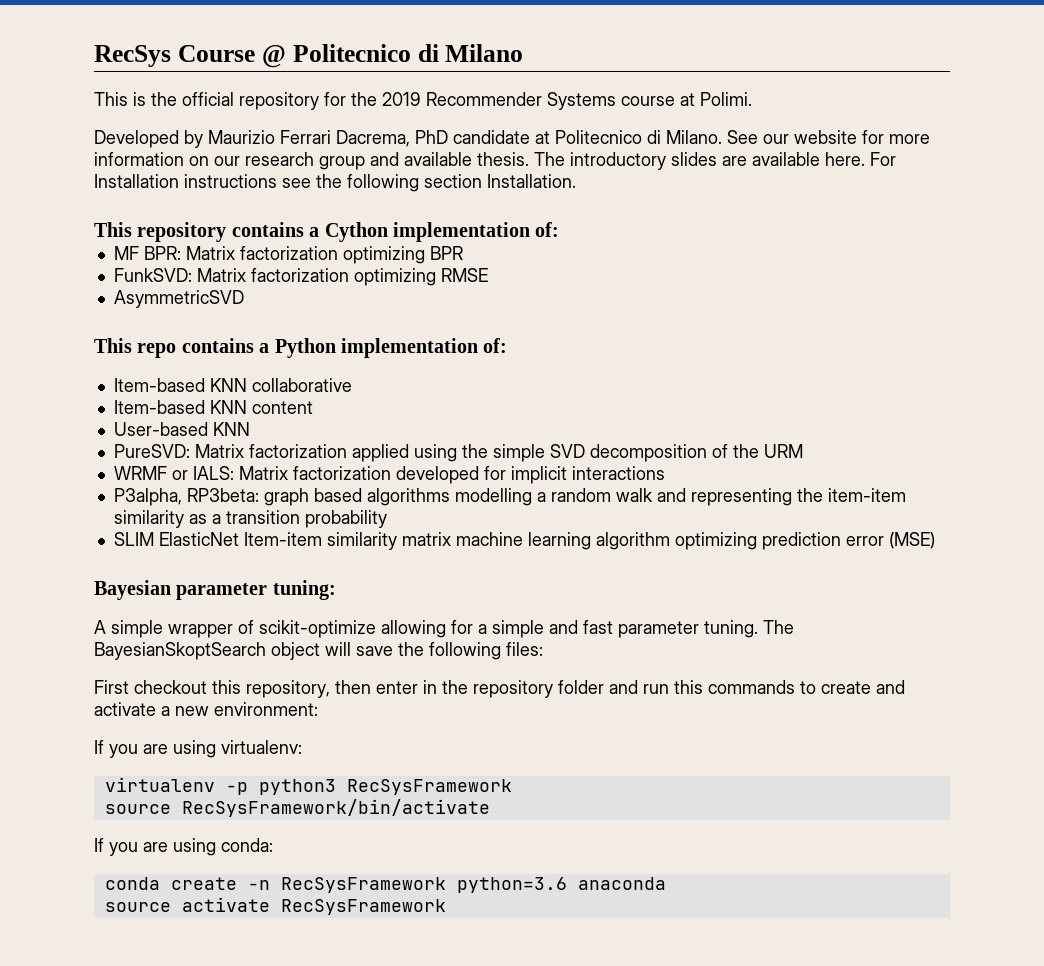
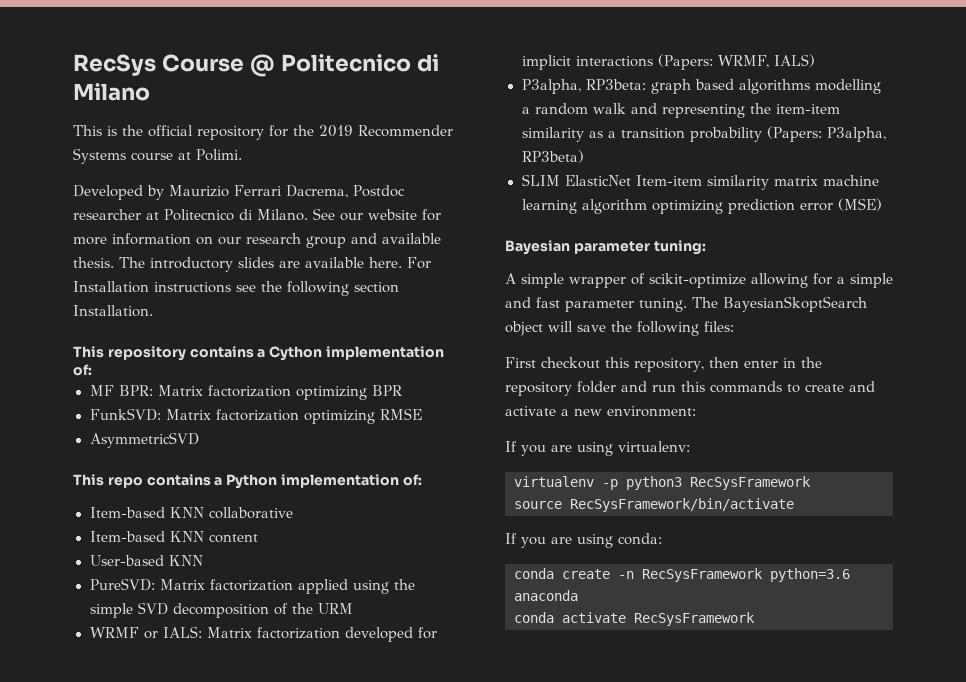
- Developed by Maurizio Ferrari Dacrema, PhD candidate at Politecnico di Milano.
+ Developed by Maurizio Ferrari Dacrema, Postdoc researcher at Politecnico di Milano.
- WRMF or IALS: Matrix factorization developed for implicit interactions
+ WRMF or IALS: Matrix factorization developed for implicit interactions (Papers: WRMF, IALS)
- P3alpha, RP3beta: graph based algorithms modelling a random walk and representing the item-item similarity as a transition probability
+ P3alpha, RP3beta: graph based algorithms modelling a random walk and representing the item-item similarity as a transition probability (Papers: P3alpha, RP3beta)
- source activate RecSysFramework
+ conda activate RecSysFramework

